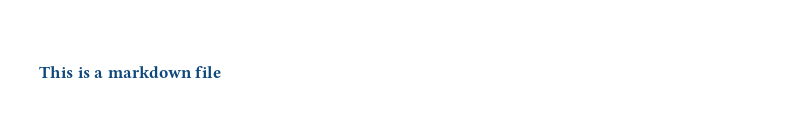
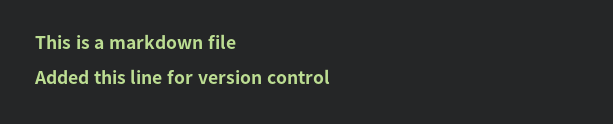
+ Added this line for version control

